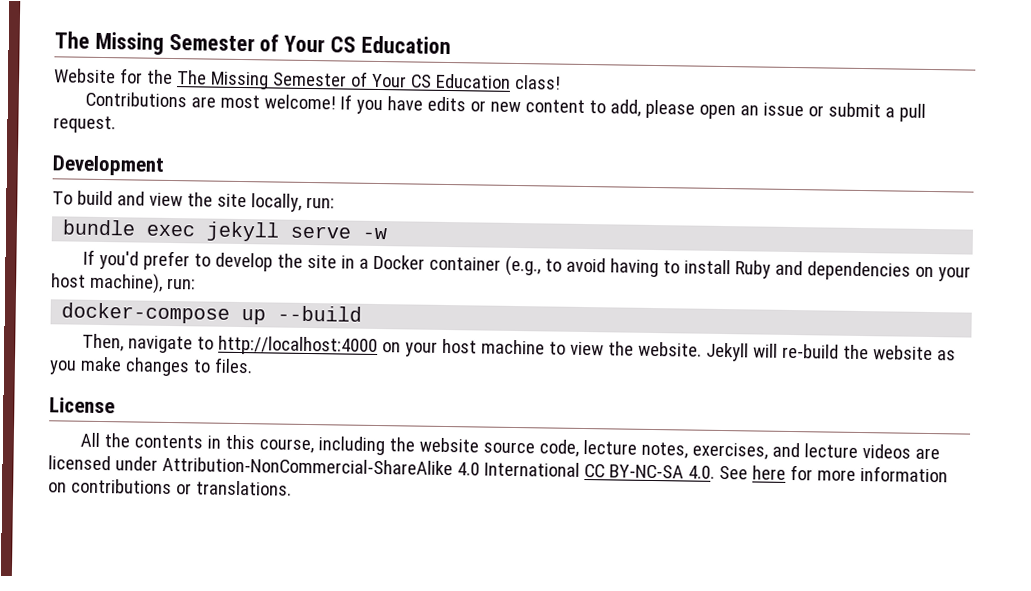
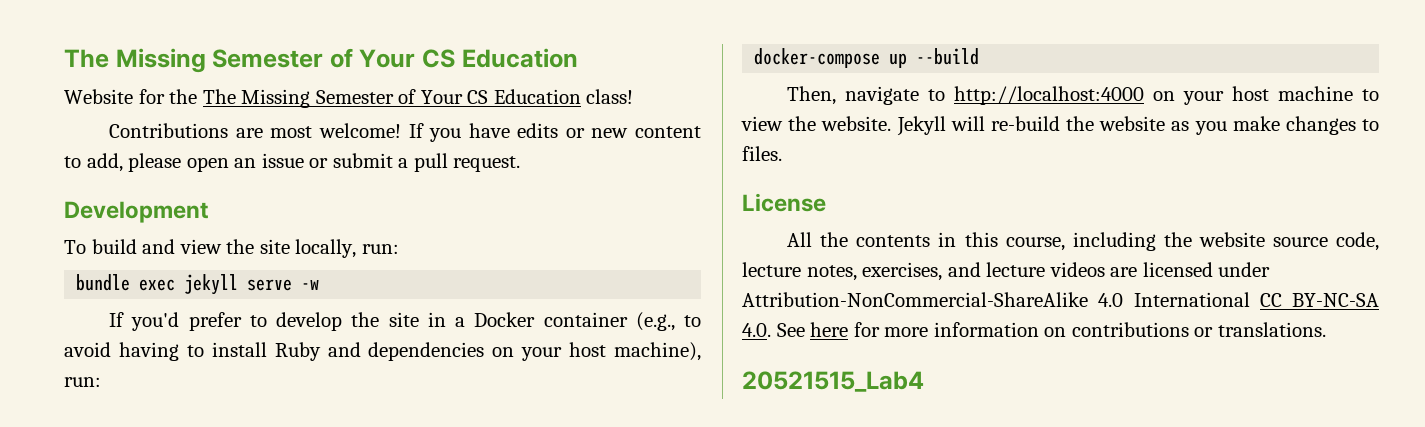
+ 20521515_Lab4

